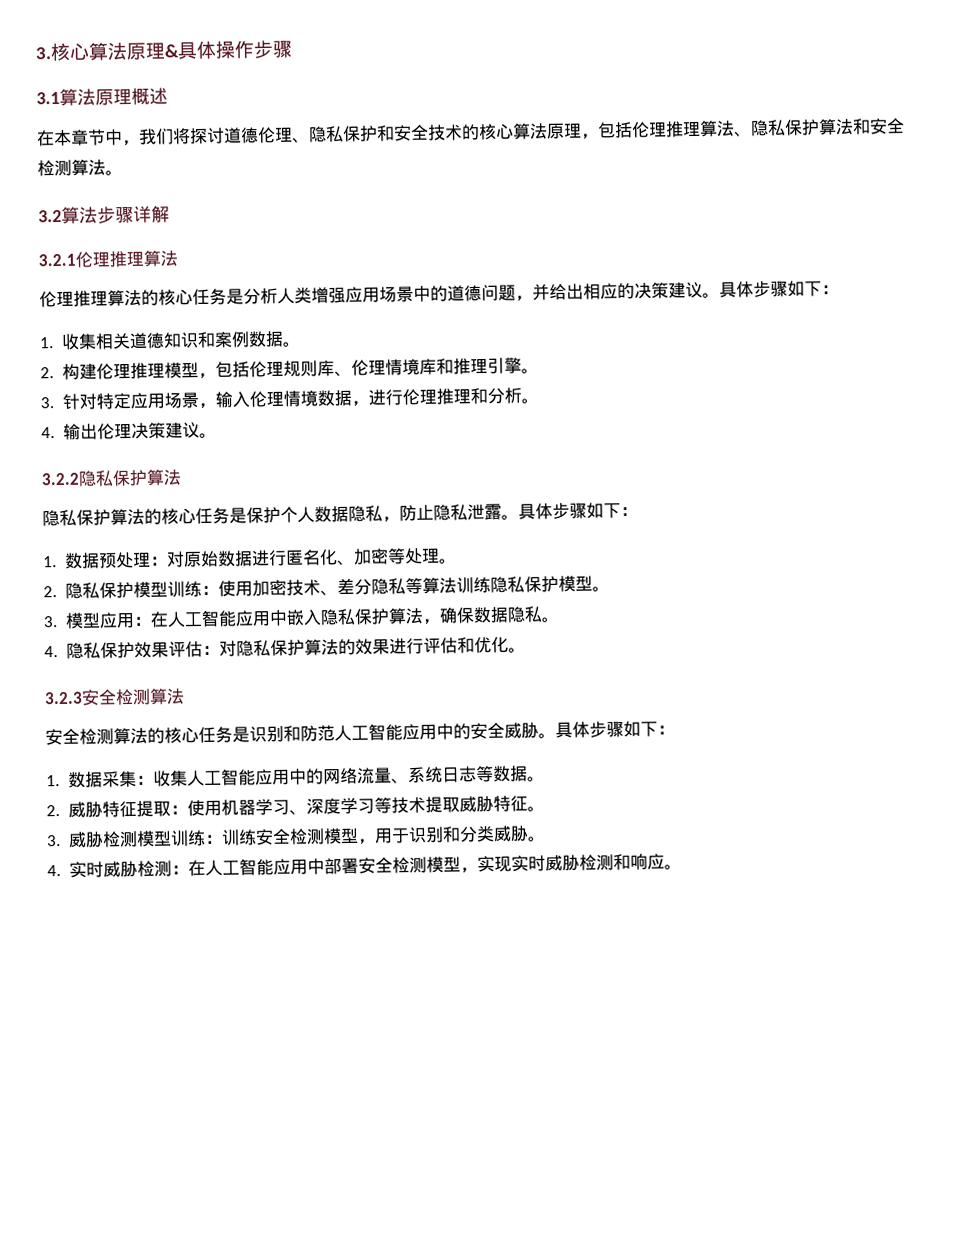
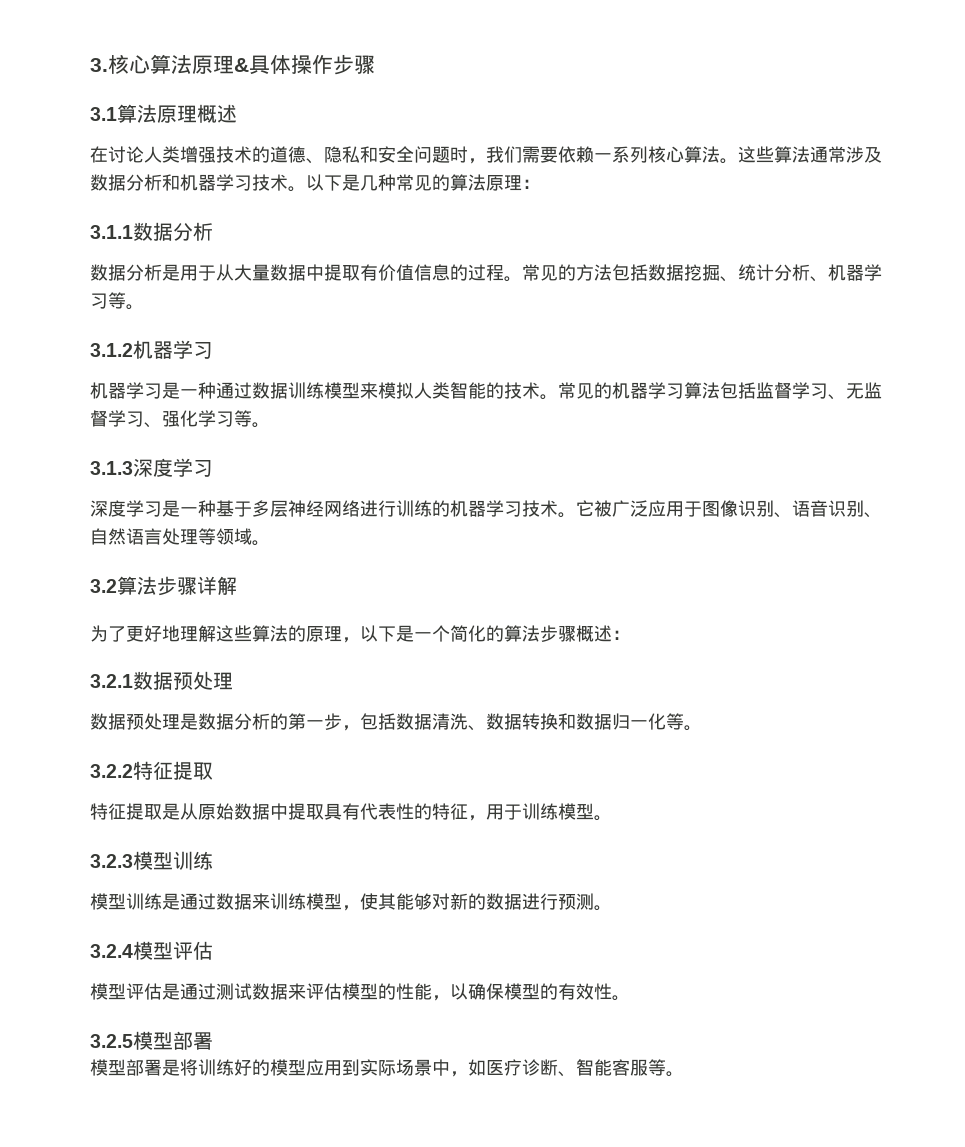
- 在本章节中，我们将探讨道德伦理、隐私保护和安全技术的核心算法原理，包括伦理推理算法、隐私保护算法和安全检测算法。
+ 在讨论人类增强技术的道德、隐私和安全问题时，我们需要依赖一系列核心算法。这些算法通常涉及数据分析和机器学习技术。以下是几种常见的算法原理：
+ 3.1.1数据分析
+ 数据分析是用于从大量数据中提取有价值信息的过程。常见的方法包括数据挖掘、统计分析、机器学习等。
+ 3.1.2机器学习
+ 机器学习是一种通过数据训练模型来模拟人类智能的技术。常见的机器学习算法包括监督学习、无监督学习、强化学习等。
+ 3.1.3深度学习
+ 深度学习是一种基于多层神经网络进行训练的机器学习技术。它被广泛应用于图像识别、语音识别、自然语言处理等领域。
- 3.2.1伦理推理算法
- 伦理推理算法的核心任务是分析人类增强应用场景中的道德问题，并给出相应的决策建议。具体步骤如下：
- 1.收集相关道德知识和案例数据。
- 2.构建伦理推理模型，包括伦理规则库、伦理情境库和推理引擎。
- 3.针对特定应用场景，输入伦理情境数据，进行伦理推理和分析。
- 4.输出伦理决策建议。
- 3.2.2隐私保护算法
- 隐私保护算法的核心任务是保护个人数据隐私，防止隐私泄露。具体步骤如下：
- 1.数据预处理：对原始数据进行匿名化、加密等处理。
- 2.隐私保护模型训练：使用加密技术、差分隐私等算法训练隐私保护模型。
- 3.模型应用：在人工智能应用中嵌入隐私保护算法，确保数据隐私。
- 4.隐私保护效果评估：对隐私保护算法的效果进行评估和优化。
- 3.2.3安全检测算法
- 安全检测算法的核心任务是识别和防范人工智能应用中的安全威胁。具体步骤如下：
- 1.数据采集：收集人工智能应用中的网络流量、系统日志等数据。
- 2.威胁特征提取：使用机器学习、深度学习等技术提取威胁特征。
- 3.威胁检测模型训练：训练安全检测模型，用于识别和分类威胁。
- 4.实时威胁检测：在人工智能应用中部署安全检测模型，实现实时威胁检测和响应。
+ 为了更好地理解这些算法的原理，以下是一个简化的算法步骤概述：
+ 3.2.1数据预处理
+ 数据预处理是数据分析的第一步，包括数据清洗、数据转换和数据归一化等。
+ 3.2.2特征提取
+ 特征提取是从原始数据中提取具有代表性的特征，用于训练模型。
+ 3.2.3模型训练
+ 模型训练是通过数据来训练模型，使其能够对新的数据进行预测。
+ 3.2.4模型评估
+ 模型评估是通过测试数据来评估模型的性能，以确保模型的有效性。
+ 3.2.5模型部署
+ 模型部署是将训练好的模型应用到实际场景中，如医疗诊断、智能客服等。

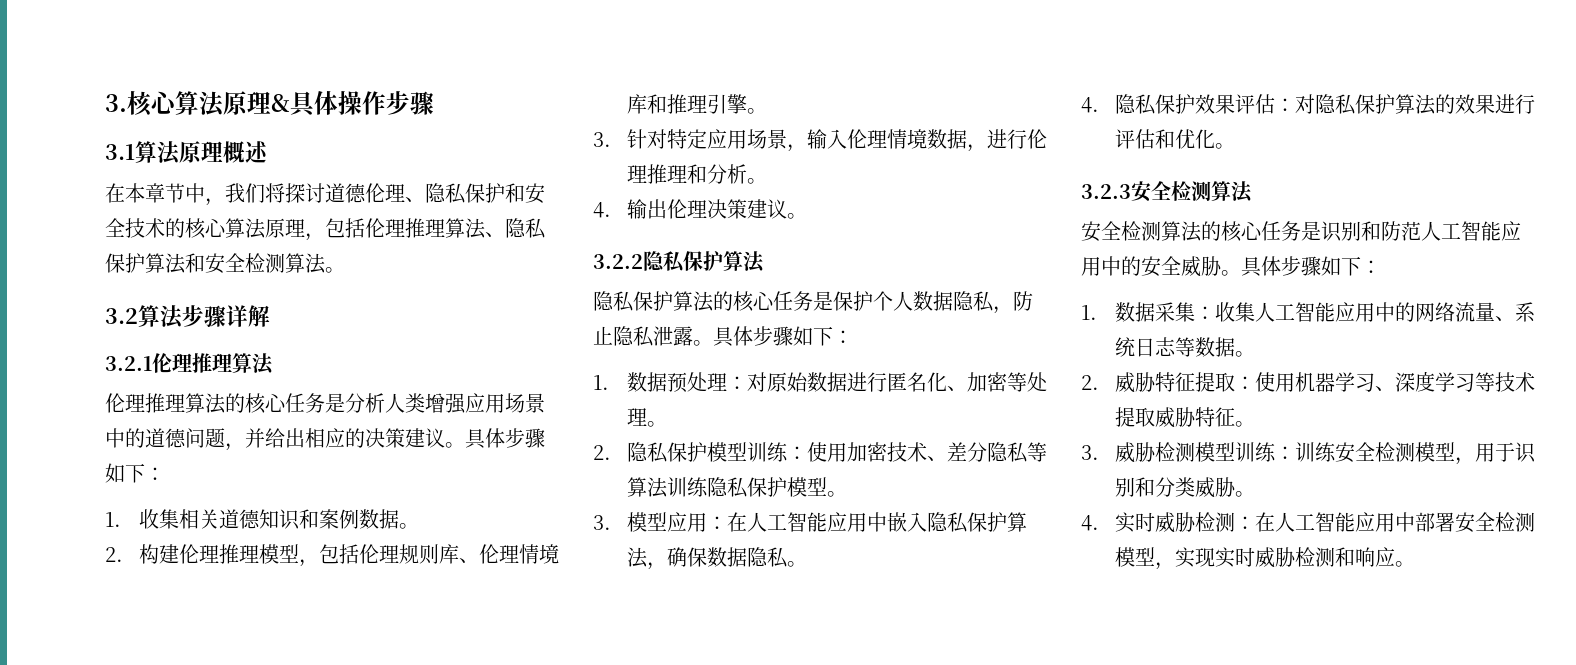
- 在讨论人类增强技术的道德、隐私和安全问题时，我们需要依赖一系列核心算法。这些算法通常涉及数据分析和机器学习技术。以下是几种常见的算法原理：
- 3.1.1数据分析
- 数据分析是用于从大量数据中提取有价值信息的过程。常见的方法包括数据挖掘、统计分析、机器学习等。
- 3.1.2机器学习
- 机器学习是一种通过数据训练模型来模拟人类智能的技术。常见的机器学习算法包括监督学习、无监督学习、强化学习等。
- 3.1.3深度学习
- 深度学习是一种基于多层神经网络进行训练的机器学习技术。它被广泛应用于图像识别、语音识别、自然语言处理等领域。
+ 在本章节中，我们将探讨道德伦理、隐私保护和安全技术的核心算法原理，包括伦理推理算法、隐私保护算法和安全检测算法。
- 为了更好地理解这些算法的原理，以下是一个简化的算法步骤概述：
- 3.2.1数据预处理
- 数据预处理是数据分析的第一步，包括数据清洗、数据转换和数据归一化等。
- 3.2.2特征提取
- 特征提取是从原始数据中提取具有代表性的特征，用于训练模型。
- 3.2.3模型训练
- 模型训练是通过数据来训练模型，使其能够对新的数据进行预测。
- 3.2.4模型评估
- 模型评估是通过测试数据来评估模型的性能，以确保模型的有效性。
- 3.2.5模型部署
- 模型部署是将训练好的模型应用到实际场景中，如医疗诊断、智能客服等。
+ 3.2.1伦理推理算法
+ 伦理推理算法的核心任务是分析人类增强应用场景中的道德问题，并给出相应的决策建议。具体步骤如下：
+ 1.收集相关道德知识和案例数据。
+ 2.构建伦理推理模型，包括伦理规则库、伦理情境库和推理引擎。
+ 3.针对特定应用场景，输入伦理情境数据，进行伦理推理和分析。
+ 4.输出伦理决策建议。
+ 3.2.2隐私保护算法
+ 隐私保护算法的核心任务是保护个人数据隐私，防止隐私泄露。具体步骤如下：
+ 1.数据预处理：对原始数据进行匿名化、加密等处理。
+ 2.隐私保护模型训练：使用加密技术、差分隐私等算法训练隐私保护模型。
+ 3.模型应用：在人工智能应用中嵌入隐私保护算法，确保数据隐私。
+ 4.隐私保护效果评估：对隐私保护算法的效果进行评估和优化。
+ 3.2.3安全检测算法
+ 安全检测算法的核心任务是识别和防范人工智能应用中的安全威胁。具体步骤如下：
+ 1.数据采集：收集人工智能应用中的网络流量、系统日志等数据。
+ 2.威胁特征提取：使用机器学习、深度学习等技术提取威胁特征。
+ 3.威胁检测模型训练：训练安全检测模型，用于识别和分类威胁。
+ 4.实时威胁检测：在人工智能应用中部署安全检测模型，实现实时威胁检测和响应。

